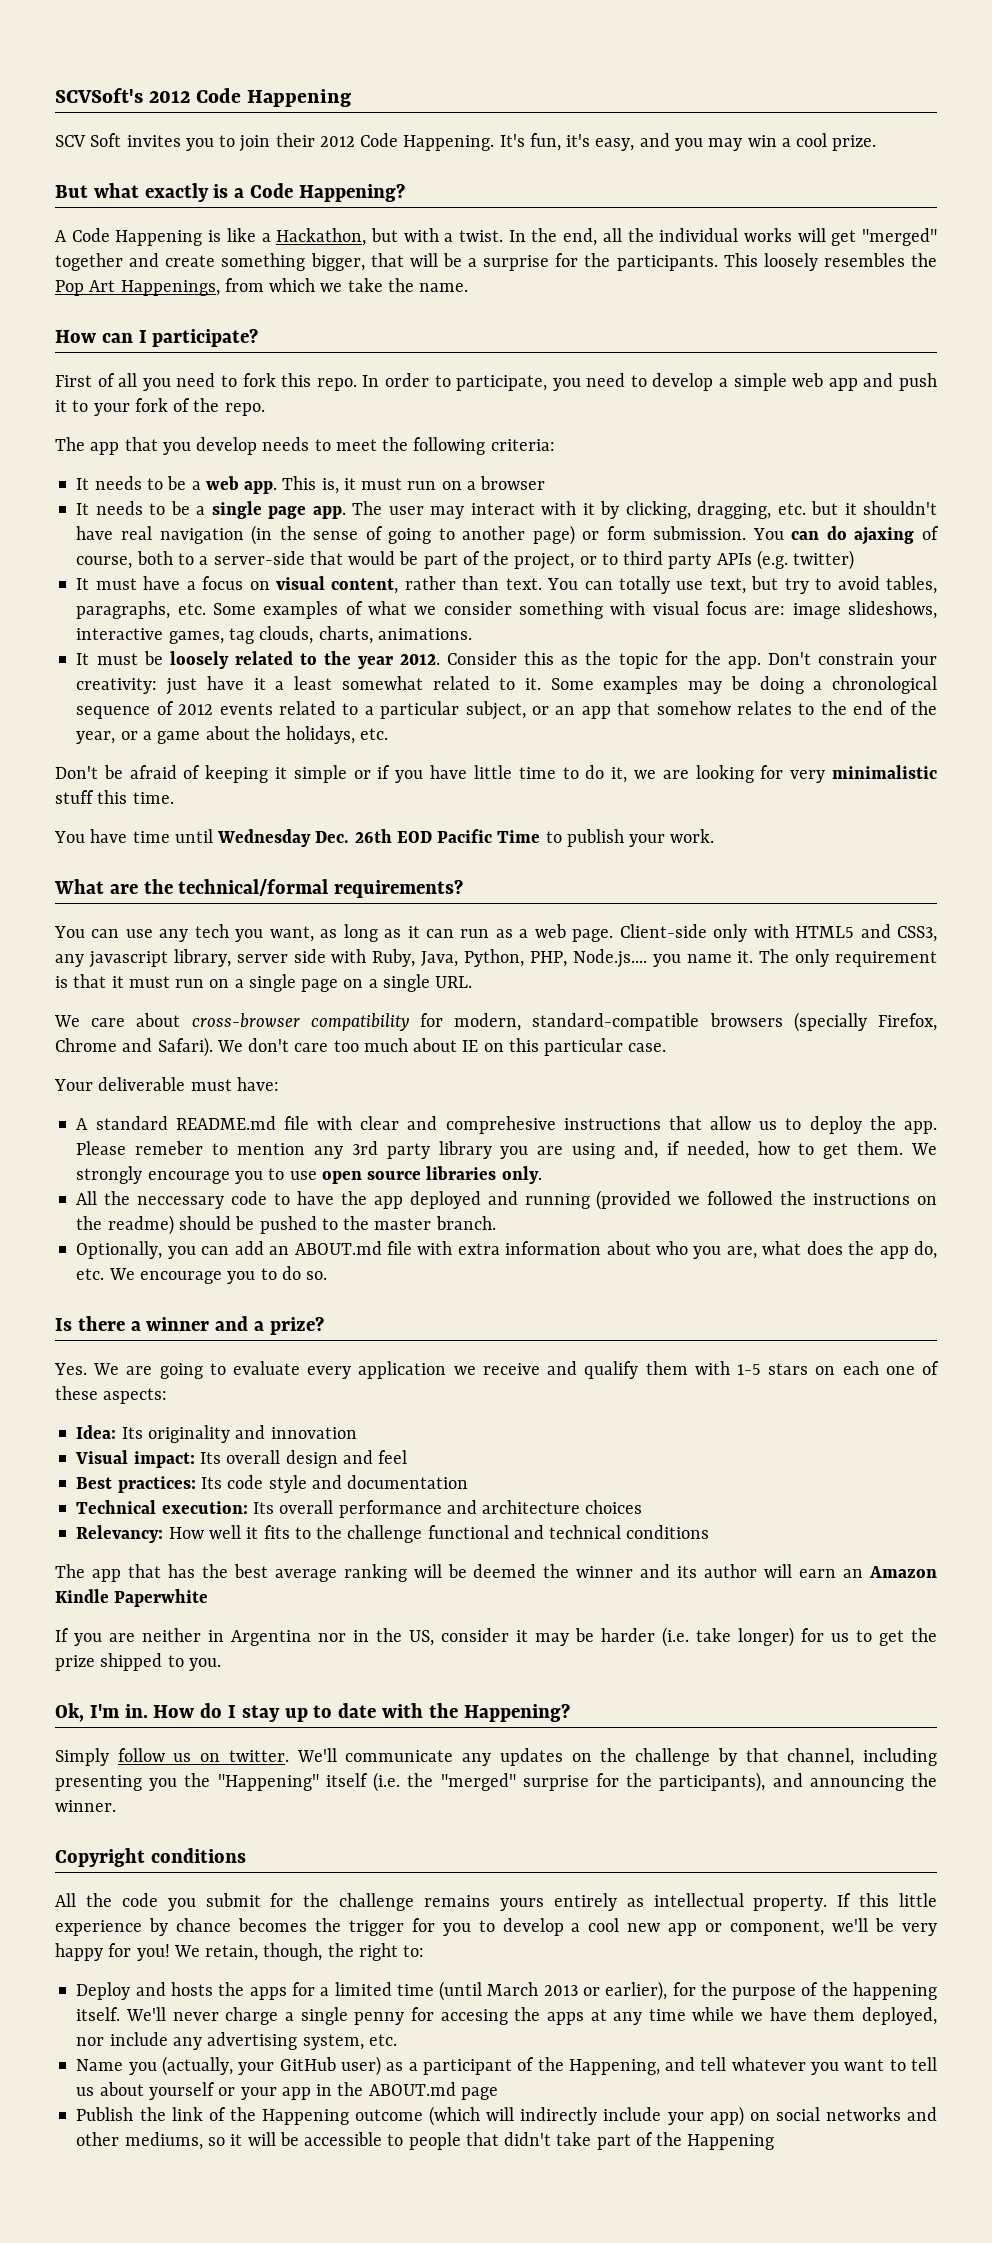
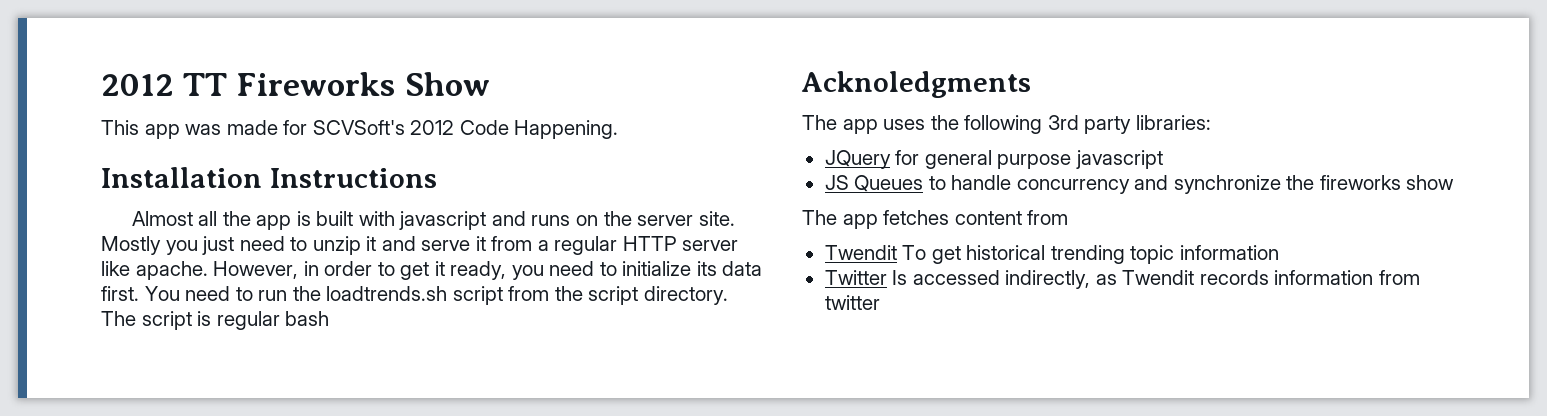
- SCVSoft's 2012 Code Happening
- SCV Soft invites you to join their 2012 Code Happening. It's fun, it's easy, and you may win a cool prize.
- But what exactly is a Code Happening?
- A Code Happening is like a Hackathon, but with a twist. In the end, all the individual works will get "merged" together and create something bigger, that will be a surprise for the participants. This loosely resembles the Pop Art Happenings, from which we take the name.
- How can I participate?
- First of all you need to fork this repo. In order to participate, you need to develop a simple web app and push it to your fork of the repo.
- The app that you develop needs to meet the following criteria:
- It needs to be a web app. This is, it must run on a browser
- It needs to be a single page app. The user may interact with it by clicking, dragging, etc. but it shouldn't have real navigation (in the sense of going to another page) or form submission. You can do ajaxing of course, both to a server-side that would be part of the project, or to third party APIs (e.g. twitter)
- It must have a focus on visual content, rather than text. You can totally use text, but try to avoid tables, paragraphs, etc. Some examples of what we consider something with visual focus are: image slideshows, interactive games, tag clouds, charts, animations.
- It must be loosely related to the year 2012. Consider this as the topic for the app. Don't constrain your creativity: just have it a least somewhat related to it. Some examples may be doing a chronological sequence of 2012 events related to a particular subject, or an app that somehow relates to the end of the year, or a game about the holidays, etc.
- Don't be afraid of keeping it simple or if you have little time to do it, we are looking for very minimalistic stuff this time.
- You have time until Wednesday Dec. 26th EOD Pacific Time to publish your work.
- What are the technical/formal requirements?
- You can use any tech you want, as long as it can run as a web page. Client-side only with HTML5 and CSS3, any javascript library, server side with Ruby, Java, Python, PHP, Node.js.... you name it. The only requirement is that it must run on a single page on a single URL.
- We care about cross-browser compatibility for modern, standard-compatible browsers (specially Firefox, Chrome and Safari). We don't care too much about IE on this particular case.
- Your deliverable must have:
- A standard README.md file with clear and comprehesive instructions that allow us to deploy the app. Please remeber to mention any 3rd party library you are using and, if needed, how to get them. We strongly encourage you to use open source libraries only.
- All the neccessary code to have the app deployed and running (provided we followed the instructions on the readme) should be pushed to the master branch.
- Optionally, you can add an ABOUT.md file with extra information about who you are, what does the app do, etc. We encourage you to do so.
- Is there a winner and a prize?
- Yes. We are going to evaluate every application we receive and qualify them with 1-5 stars on each one of these aspects:
- Idea: Its originality and innovation
- Visual impact: Its overall design and feel
- Best practices: Its code style and documentation
- Technical execution: Its overall performance and architecture choices
- Relevancy: How well it fits to the challenge functional and technical conditions
- The app that has the best average ranking will be deemed the winner and its author will earn an Amazon Kindle Paperwhite
- If you are neither in Argentina nor in the US, consider it may be harder (i.e. take longer) for us to get the prize shipped to you.
- Ok, I'm in. How do I stay up to date with the Happening?
- Simply follow us on twitter. We'll communicate any updates on the challenge by that channel, including presenting you the "Happening" itself (i.e. the "merged" surprise for the participants), and announcing the winner.
- Copyright conditions
- All the code you submit for the challenge remains yours entirely as intellectual property. If this little experience by chance becomes the trigger for you to develop a cool new app or component, we'll be very happy for you! We retain, though, the right to:
- Deploy and hosts the apps for a limited time (until March 2013 or earlier), for the purpose of the happening itself. We'll never charge a single penny for accesing the apps at any time while we have them deployed, nor include any advertising system, etc.
- Name you (actually, your GitHub user) as a participant of the Happening, and tell whatever you want to tell us about yourself or your app in the ABOUT.md page
- Publish the link of the Happening outcome (which will indirectly include your app) on social networks and other mediums, so it will be accessible to people that didn't take part of the Happening
+ 2012 TT Fireworks Show
+ This app was made for SCVSoft's 2012 Code Happening.
+ Installation Instructions
+ Almost all the app is built with javascript and runs on the server site. Mostly you just need to unzip it and serve it from a regular HTTP server like apache. However, in order to get it ready, you need to initialize its data first. You need to run the loadtrends.sh script from the script directory. The script is regular bash
+ Acknoledgments
+ The app uses the following 3rd party libraries:
+ JQuery for general purpose javascript
+ JS Queues to handle concurrency and synchronize the fireworks show
+ The app fetches content from
+ Twendit To get historical trending topic information
+ Twitter Is accessed indirectly, as Twendit records information from twitter

